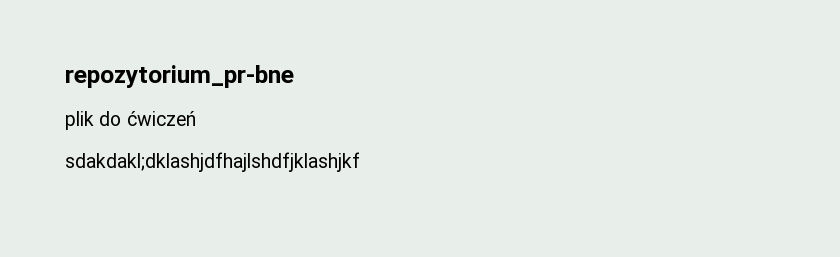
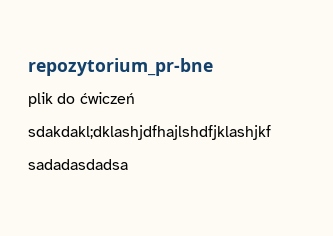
+ sadadasdadsa

